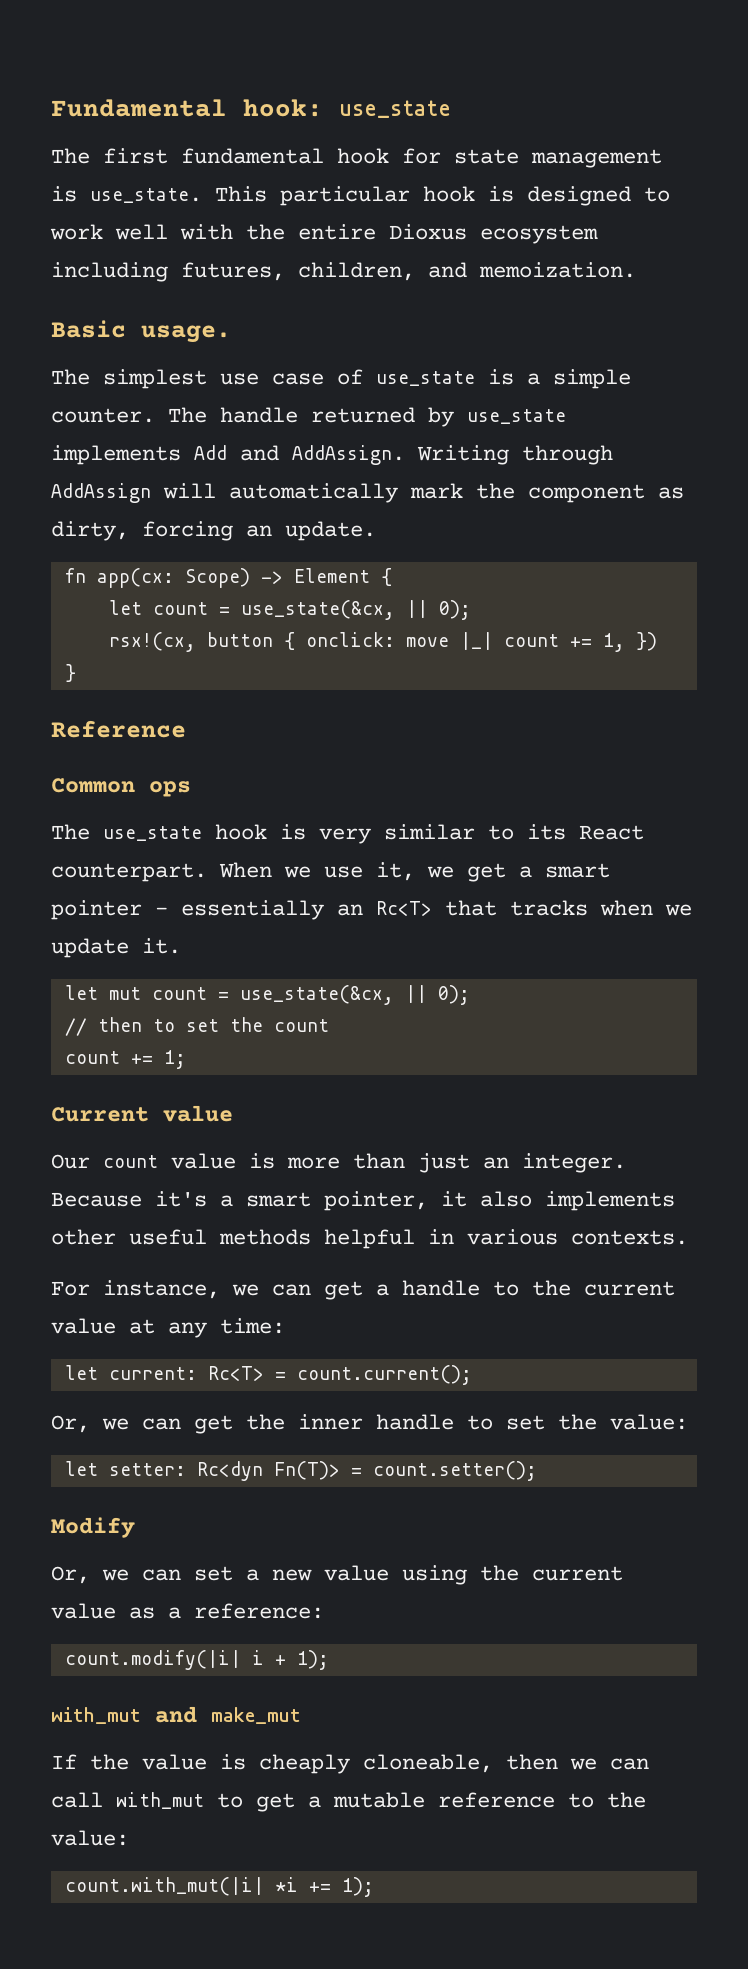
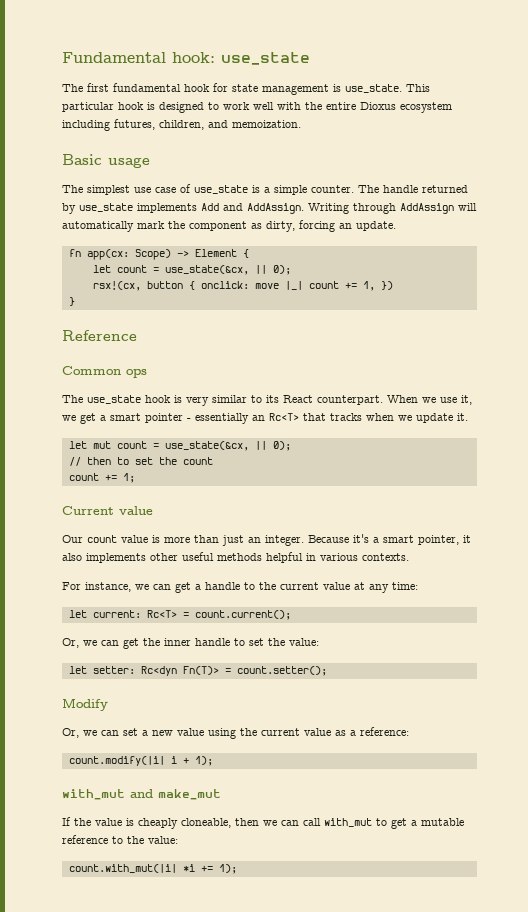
- Basic usage.
+ Basic usage

